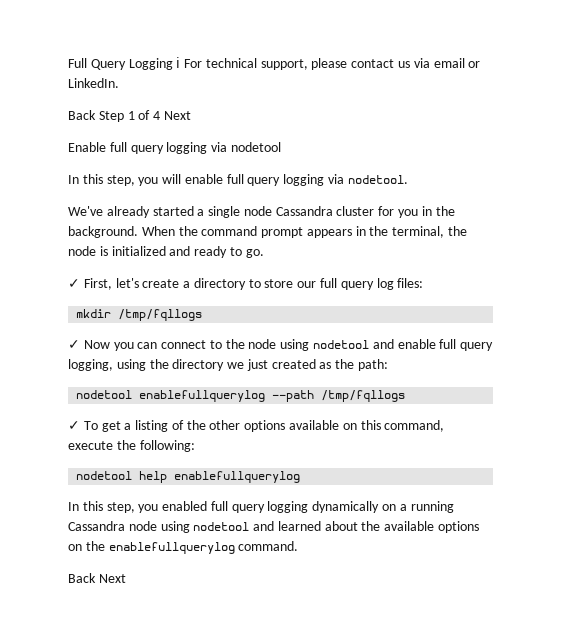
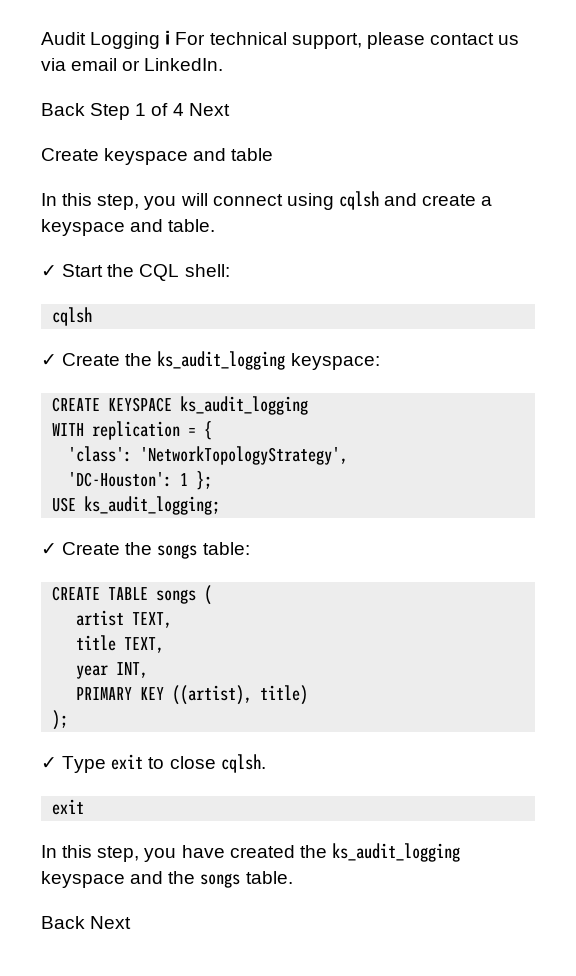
- Full Query Logging ℹ For technical support, please contact us via email or LinkedIn.
+ Audit Logging ℹ For technical support, please contact us via email or LinkedIn.
- Enable full query logging via nodetool
+ Create keyspace and table
- In this step, you will enable full query logging via nodetool.
- We've already started a single node Cassandra cluster for you in the background. When the command prompt appears in the terminal, the node is initialized and ready to go.
- ✓ First, let's create a directory to store our full query log files:
- mkdir /tmp/fqllogs
- ✓ Now you can connect to the node using nodetool and enable full query logging, using the directory we just created as the path:
- nodetool enablefullquerylog --path /tmp/fqllogs
- ✓ To get a listing of the other options available on this command, execute the following:
- nodetool help enablefullquerylog
- In this step, you enabled full query logging dynamically on a running Cassandra node using nodetool and learned about the available options on the enablefullquerylog command.
+ In this step, you will connect using cqlsh and create a keyspace and table.
+ ✓ Start the CQL shell:
+ cqlsh
+ ✓ Create the ks_audit_logging keyspace:
+ CREATE KEYSPACE ks_audit_logging
+ WITH replication = {
+ 'class': 'NetworkTopologyStrategy',
+ 'DC-Houston': 1 };
+ USE ks_audit_logging;
+ ✓ Create the songs table:
+ CREATE TABLE songs (
+ artist TEXT,
+ title TEXT,
+ year INT,
+ PRIMARY KEY ((artist), title)
+ );
+ ✓ Type exit to close cqlsh.
+ exit
+ In this step, you have created the ks_audit_logging keyspace and the songs table.

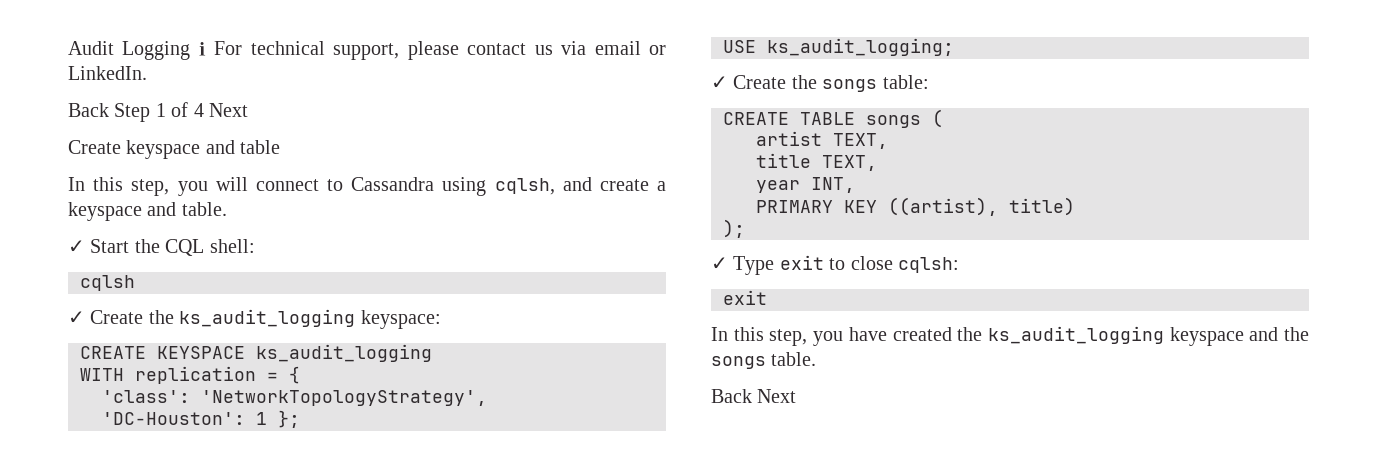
- In this step, you will connect using cqlsh and create a keyspace and table.
+ In this step, you will connect to Cassandra using cqlsh, and create a keyspace and table.
- ✓ Type exit to close cqlsh.
+ ✓ Type exit to close cqlsh:

